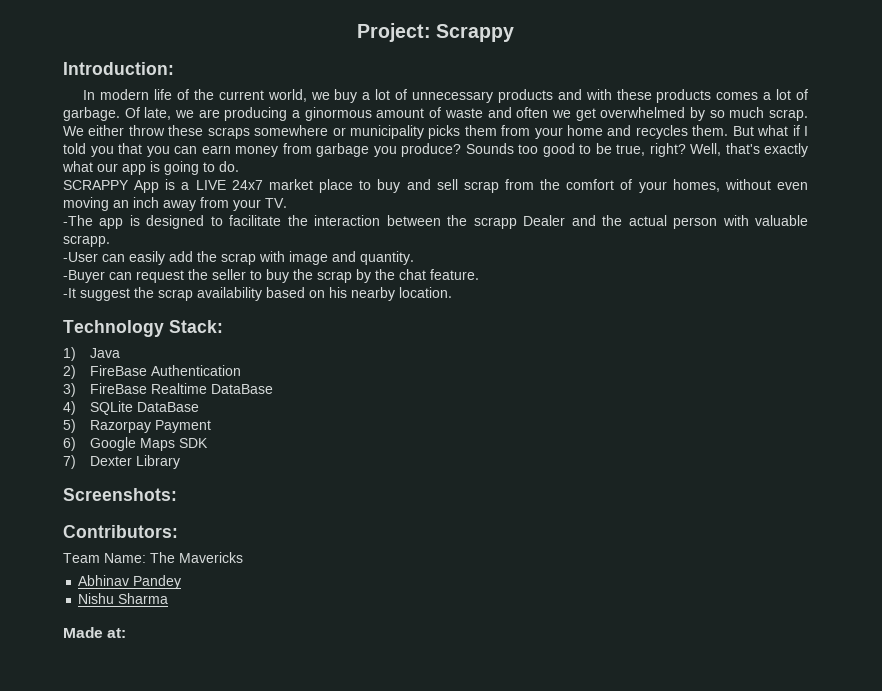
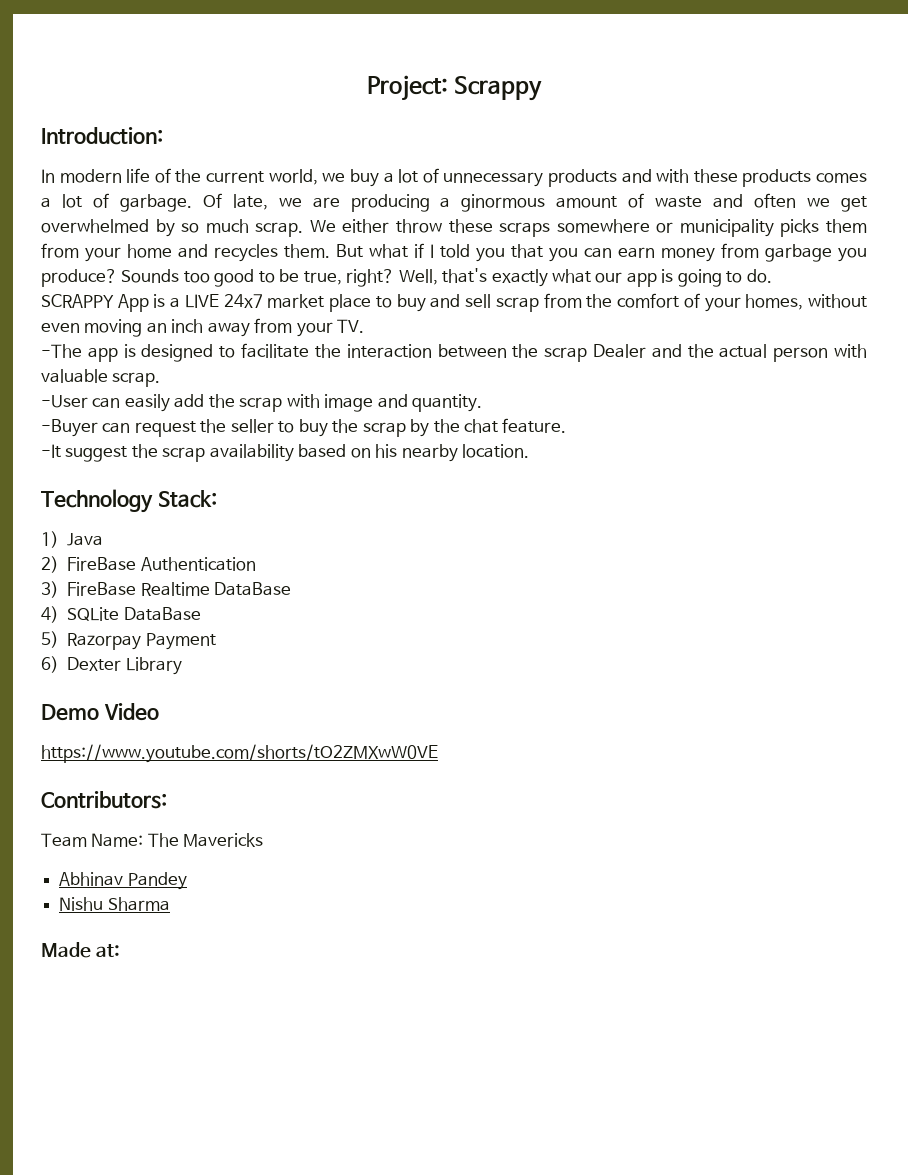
- -The app is designed to facilitate the interaction between the scrapp Dealer and the actual person with valuable scrapp.
+ -The app is designed to facilitate the interaction between the scrap Dealer and the actual person with valuable scrap.
- 6) Google Maps SDK
- 7) Dexter Library
+ 6) Dexter Library
- Screenshots:
+ Demo Video
+ https://www.youtube.com/shorts/tO2ZMXwW0VE

